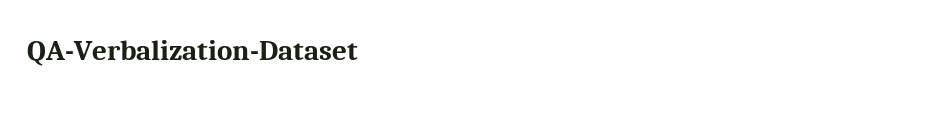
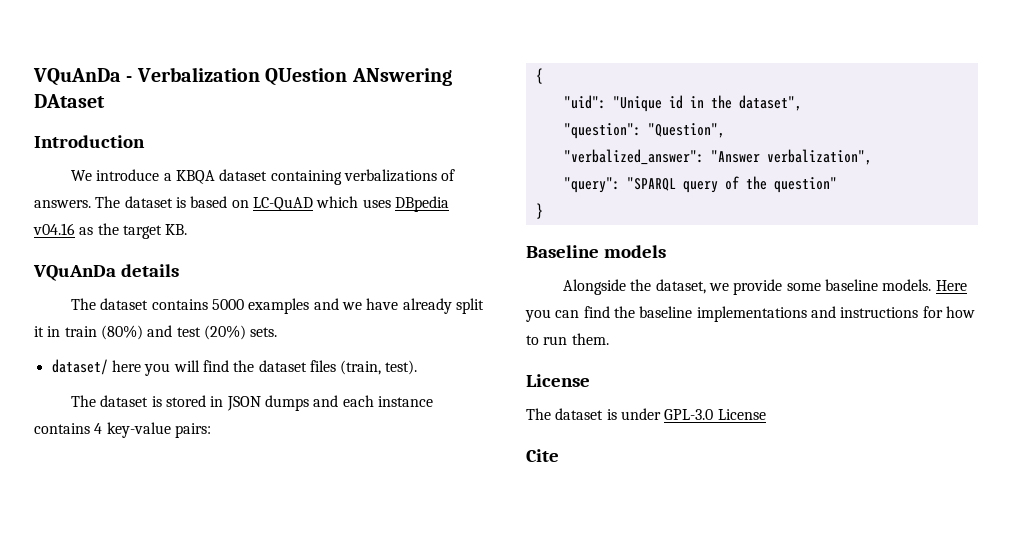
- QA-Verbalization-Dataset
+ VQuAnDa - Verbalization QUestion ANswering DAtaset
+ Introduction
+ We introduce a KBQA dataset containing verbalizations of answers. The dataset is based on LC-QuAD which uses DBpedia v04.16 as the target KB.
+ VQuAnDa details
+ The dataset contains 5000 examples and we have already split it in train (80%) and test (20%) sets.
+ dataset/ here you will find the dataset files (train, test).
+ The dataset is stored in JSON dumps and each instance contains 4 key-value pairs:
+ {
+ "uid": "Unique id in the dataset",
+ "question": "Question",
+ "verbalized_answer": "Answer verbalization",
+ "query": "SPARQL query of the question"
+ }
+ Baseline models
+ Alongside the dataset, we provide some baseline models. Here you can find the baseline implementations and instructions for how to run them.
+ License
+ The dataset is under GPL-3.0 License
+ Cite

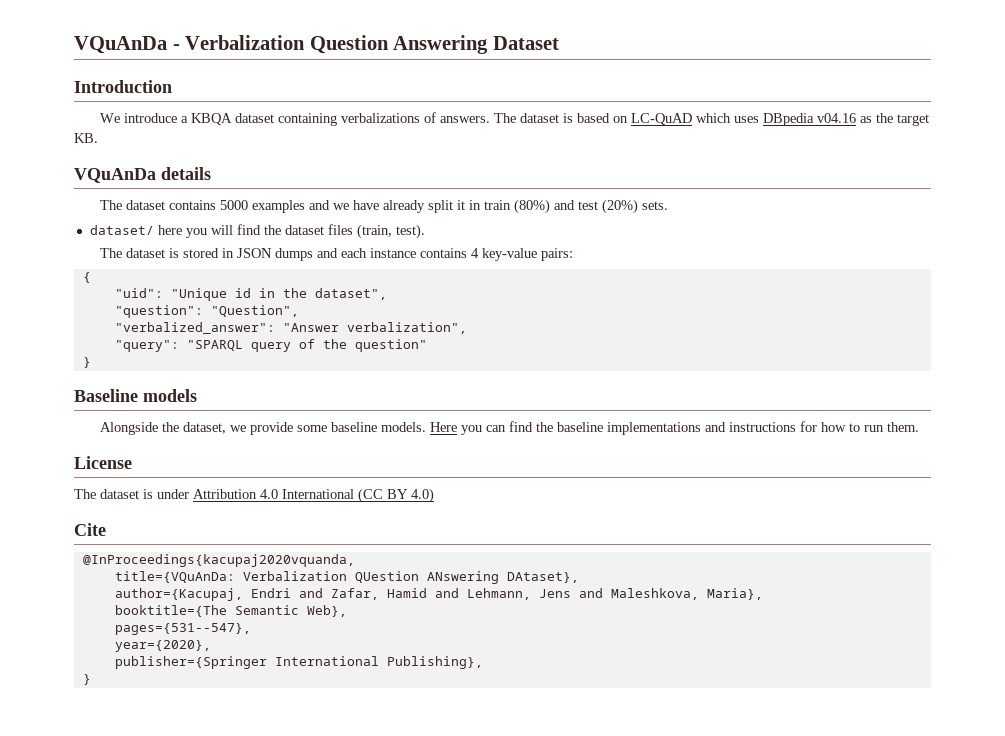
- VQuAnDa - Verbalization QUestion ANswering DAtaset
+ VQuAnDa - Verbalization Question Answering Dataset
- The dataset is under GPL-3.0 License
+ The dataset is under Attribution 4.0 International (CC BY 4.0)
  Cite
+ @InProceedings{kacupaj2020vquanda,
+ title={VQuAnDa: Verbalization QUestion ANswering DAtaset},
+ author={Kacupaj, Endri and Zafar, Hamid and Lehmann, Jens and Maleshkova, Maria},
+ booktitle={The Semantic Web},
+ pages={531--547},
+ year={2020},
+ publisher={Springer International Publishing},
+ }

